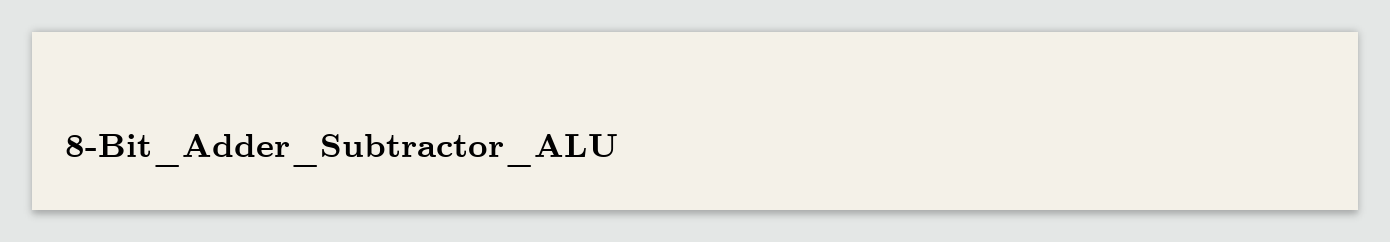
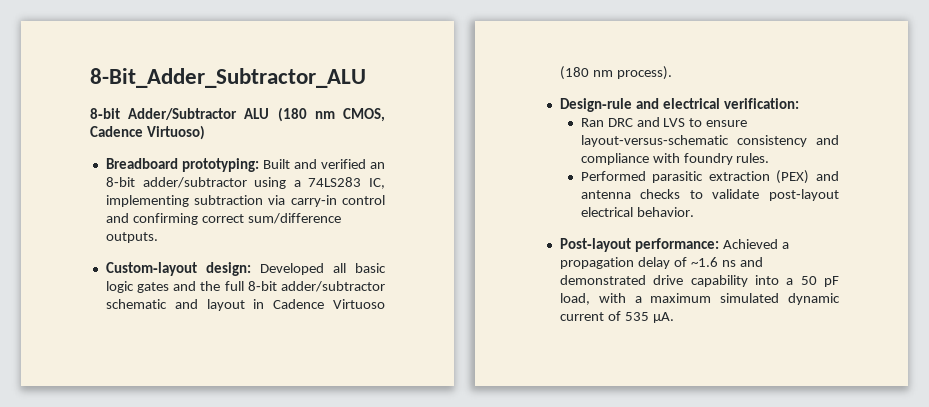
+ 8‑bit Adder/Subtractor ALU (180 nm CMOS, Cadence Virtuoso)
+ Breadboard prototyping: Built and verified an 8‑bit adder/subtractor using a 74LS283 IC, implementing subtraction via carry‑in control and confirming correct sum/difference outputs.
+ Custom‑layout design: Developed all basic logic gates and the full 8‑bit adder/subtractor schematic and layout in Cadence Virtuoso (180 nm process).
+ Design‑rule and electrical verification:
+ Ran DRC and LVS to ensure layout‑versus‑schematic consistency and compliance with foundry rules.
+ Performed parasitic extraction (PEX) and antenna checks to validate post‑layout electrical behavior.
+ Post‑layout performance: Achieved a propagation delay of ~1.6 ns and demonstrated drive capability into a 50 pF load, with a maximum simulated dynamic current of 535 µA.

